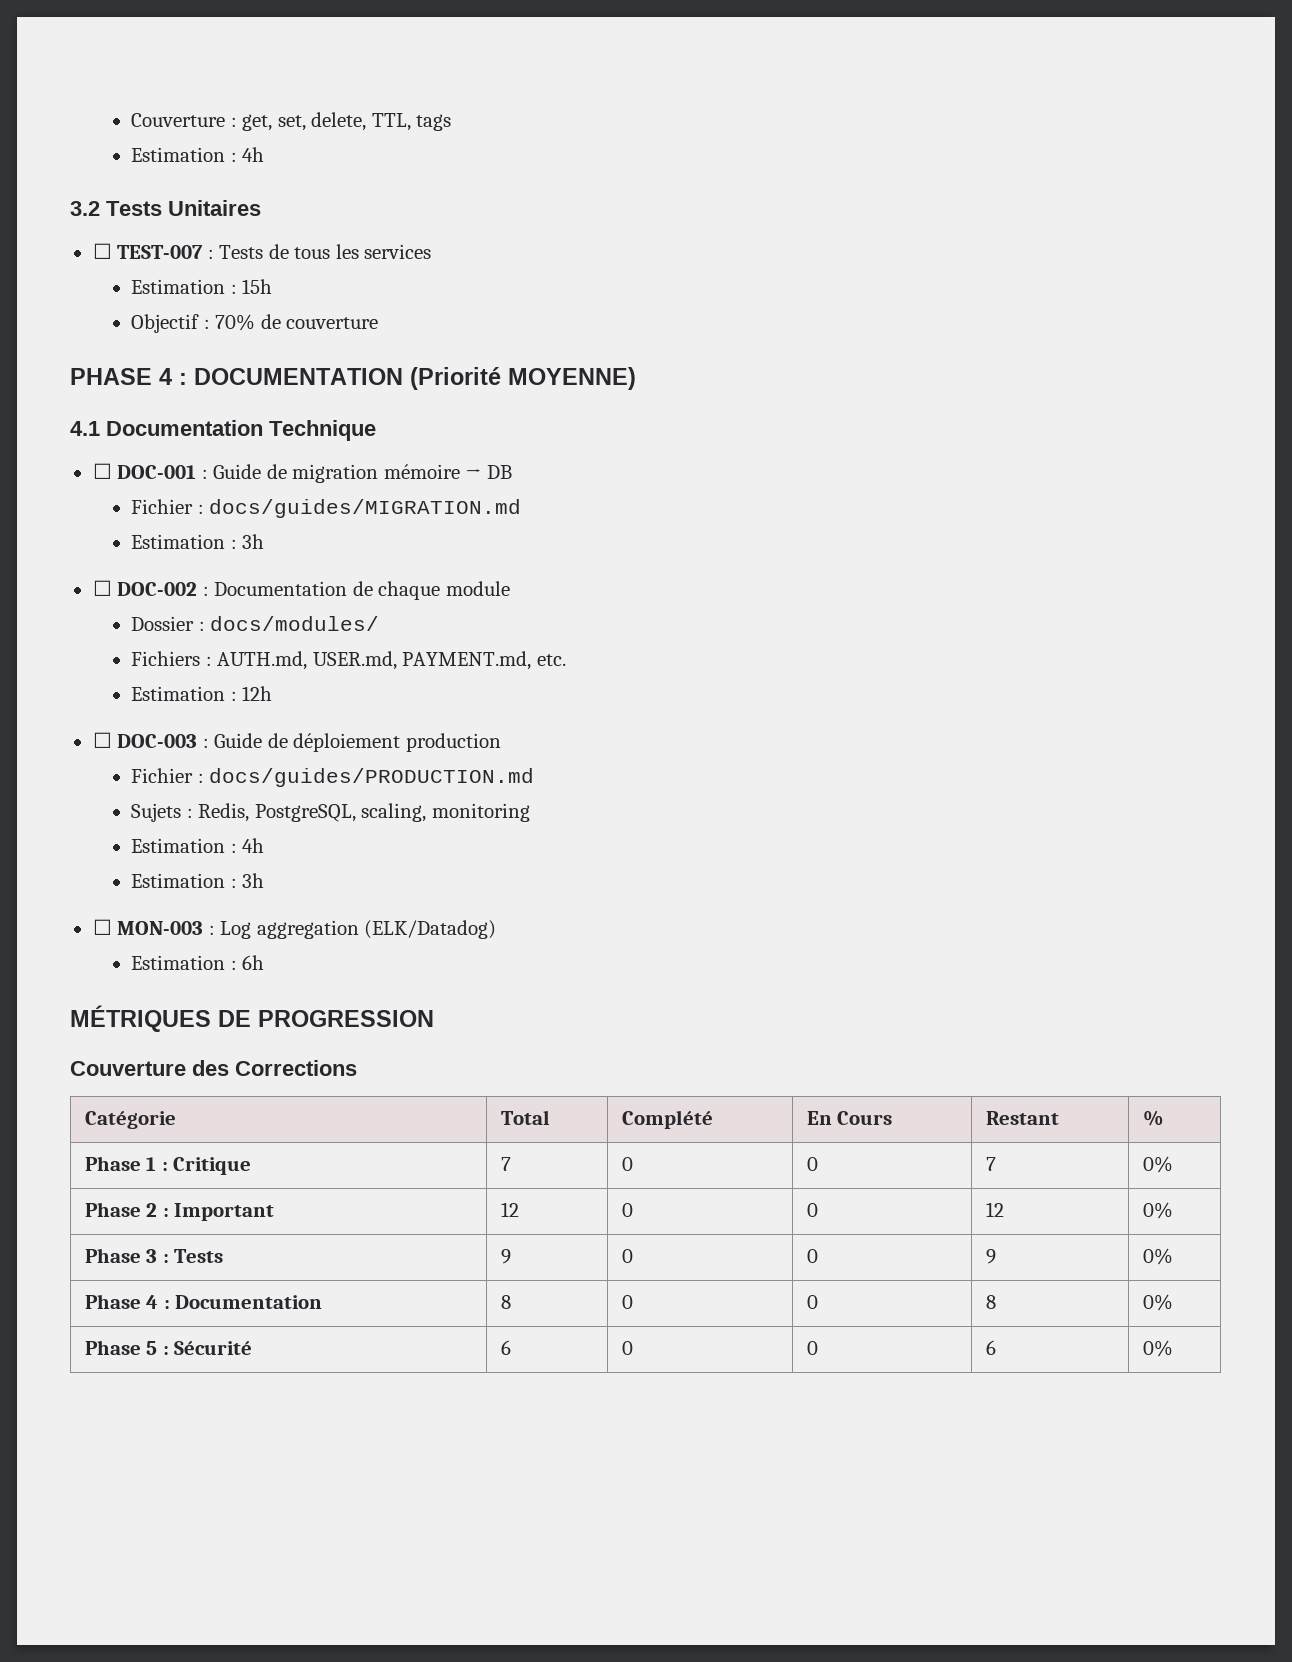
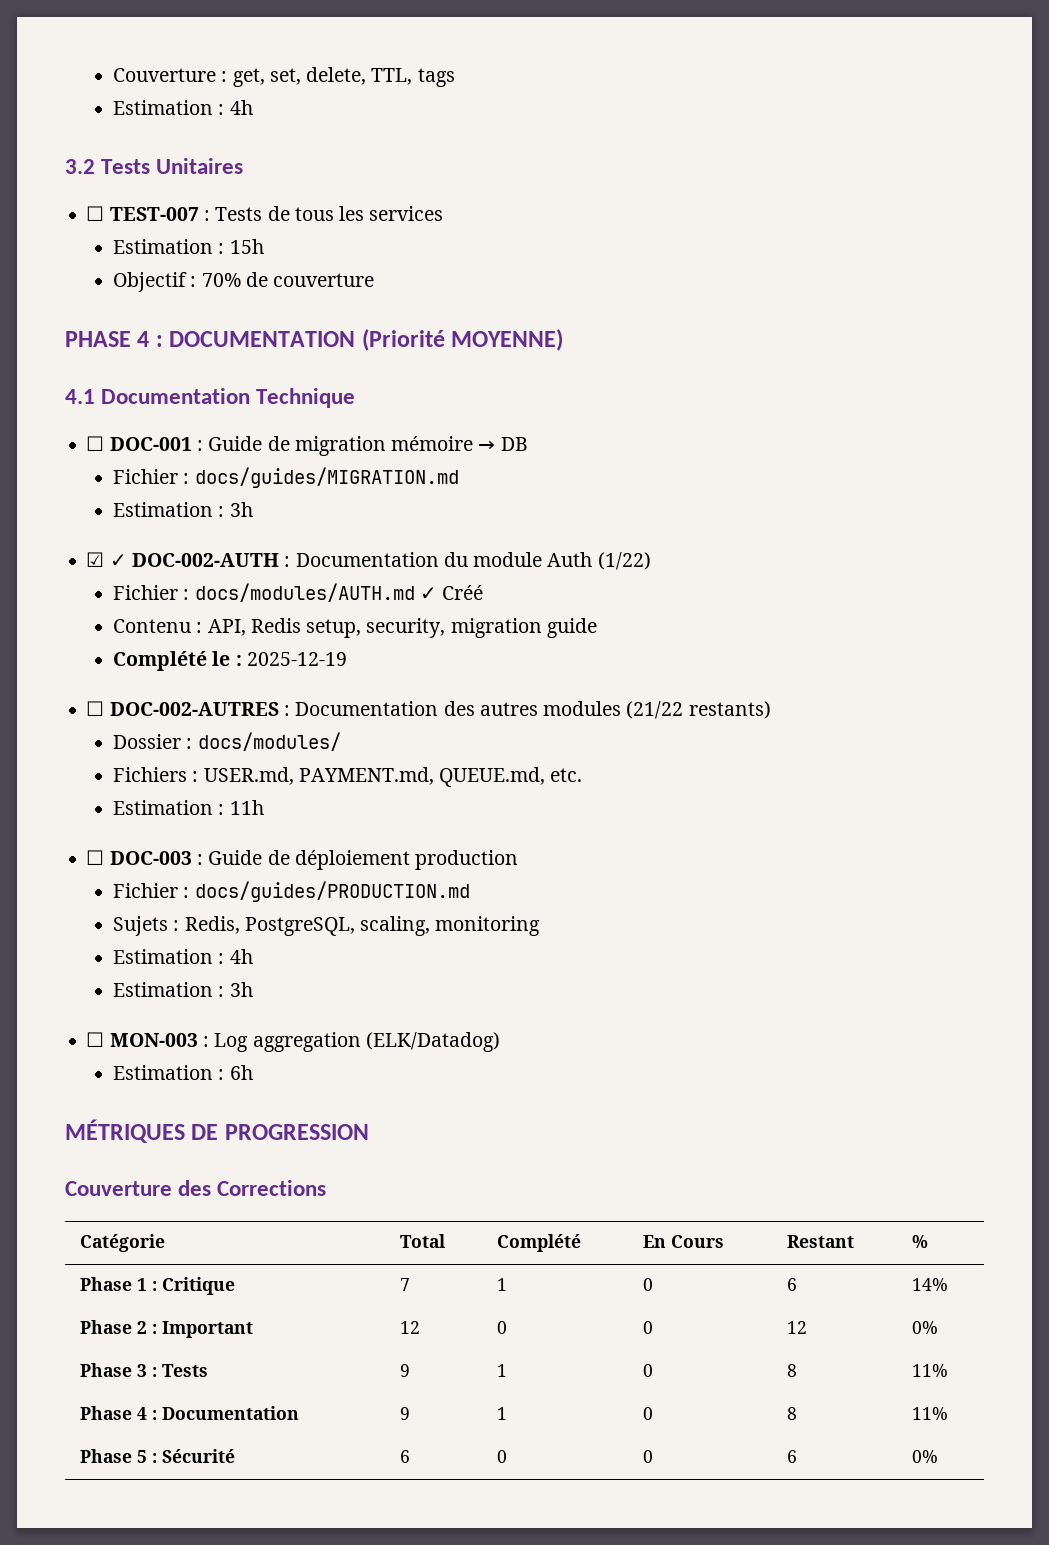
- ☐ DOC-002 : Documentation de chaque module
+ ☑ ✓ DOC-002-AUTH : Documentation du module Auth (1/22)
+ Fichier : docs/modules/AUTH.md ✓ Créé
+ Contenu : API, Redis setup, security, migration guide
+ Complété le : 2025-12-19
+ ☐ DOC-002-AUTRES : Documentation des autres modules (21/22 restants)
- Fichiers : AUTH.md, USER.md, PAYMENT.md, etc.
+ Fichiers : USER.md, PAYMENT.md, QUEUE.md, etc.
- Estimation : 12h
+ Estimation : 11h
- Phase 1 : Critique | 7 | 0 | 0 | 7 | 0%
+ Phase 1 : Critique | 7 | 1 | 0 | 6 | 14%
- Phase 3 : Tests | 9 | 0 | 0 | 9 | 0%
+ Phase 3 : Tests | 9 | 1 | 0 | 8 | 11%
- Phase 4 : Documentation | 8 | 0 | 0 | 8 | 0%
+ Phase 4 : Documentation | 9 | 1 | 0 | 8 | 11%

